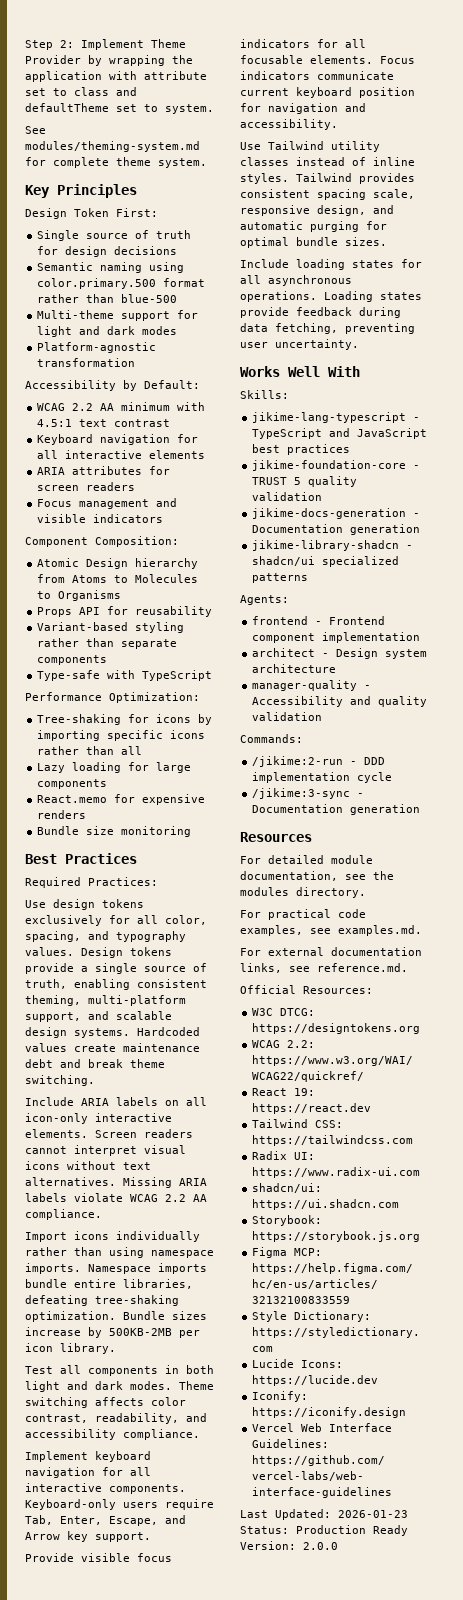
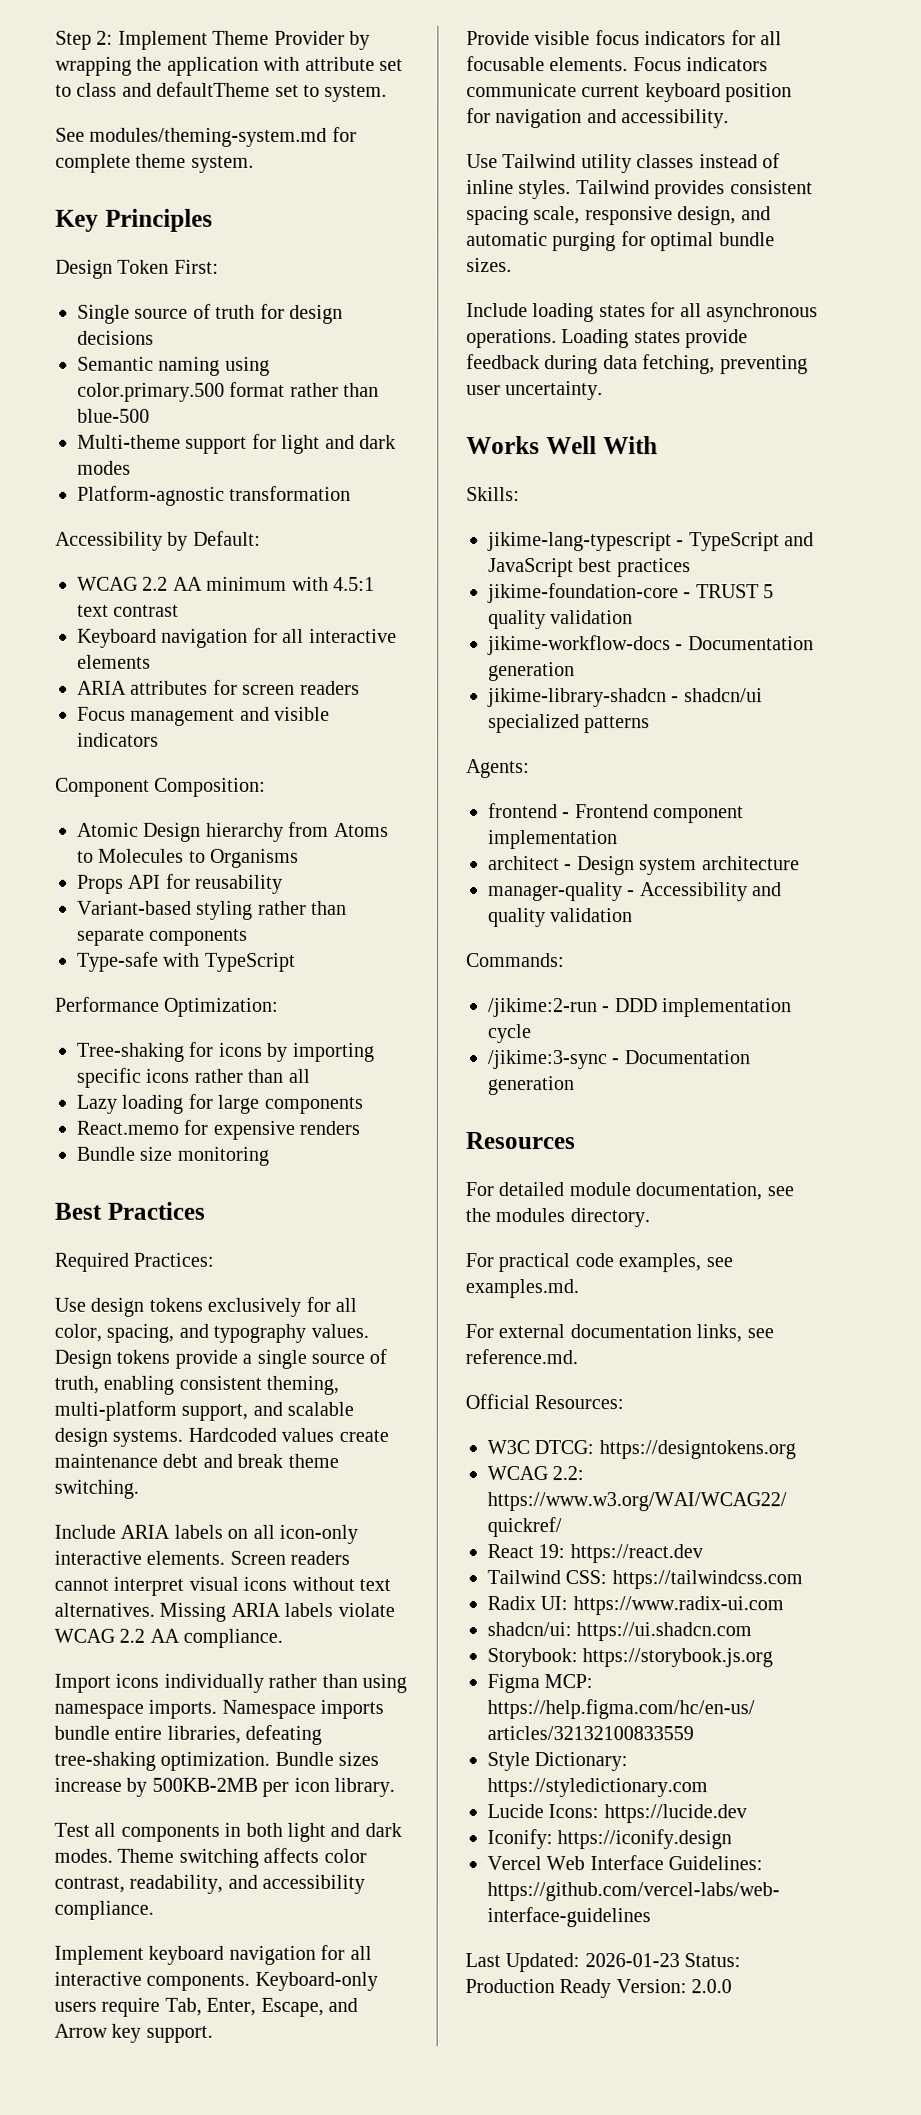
- jikime-docs-generation - Documentation generation
+ jikime-workflow-docs - Documentation generation

